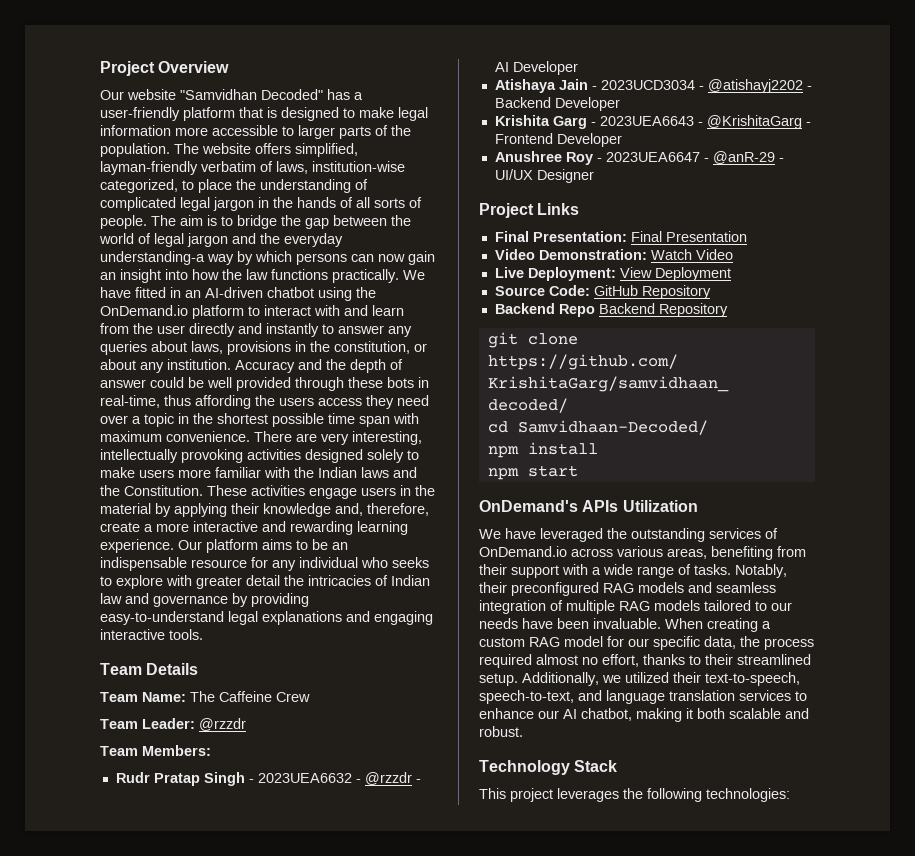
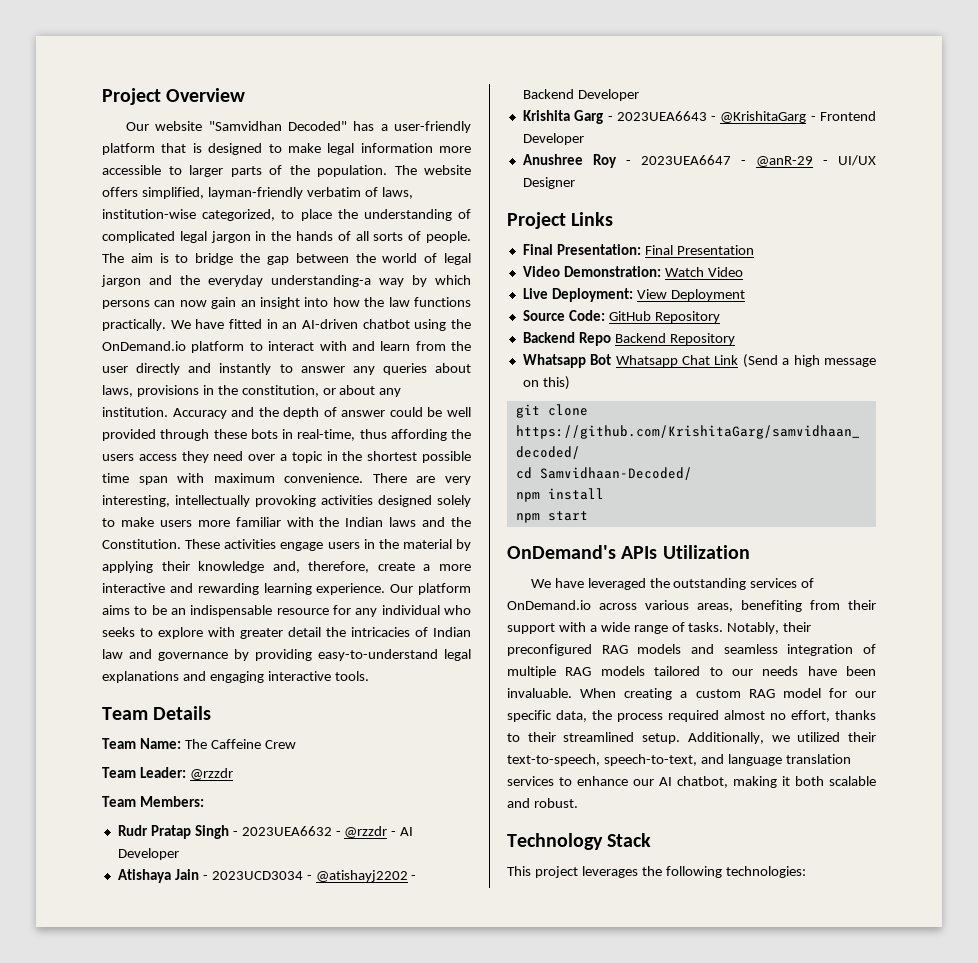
+ Whatsapp Bot Whatsapp Chat Link (Send a high message on this)

